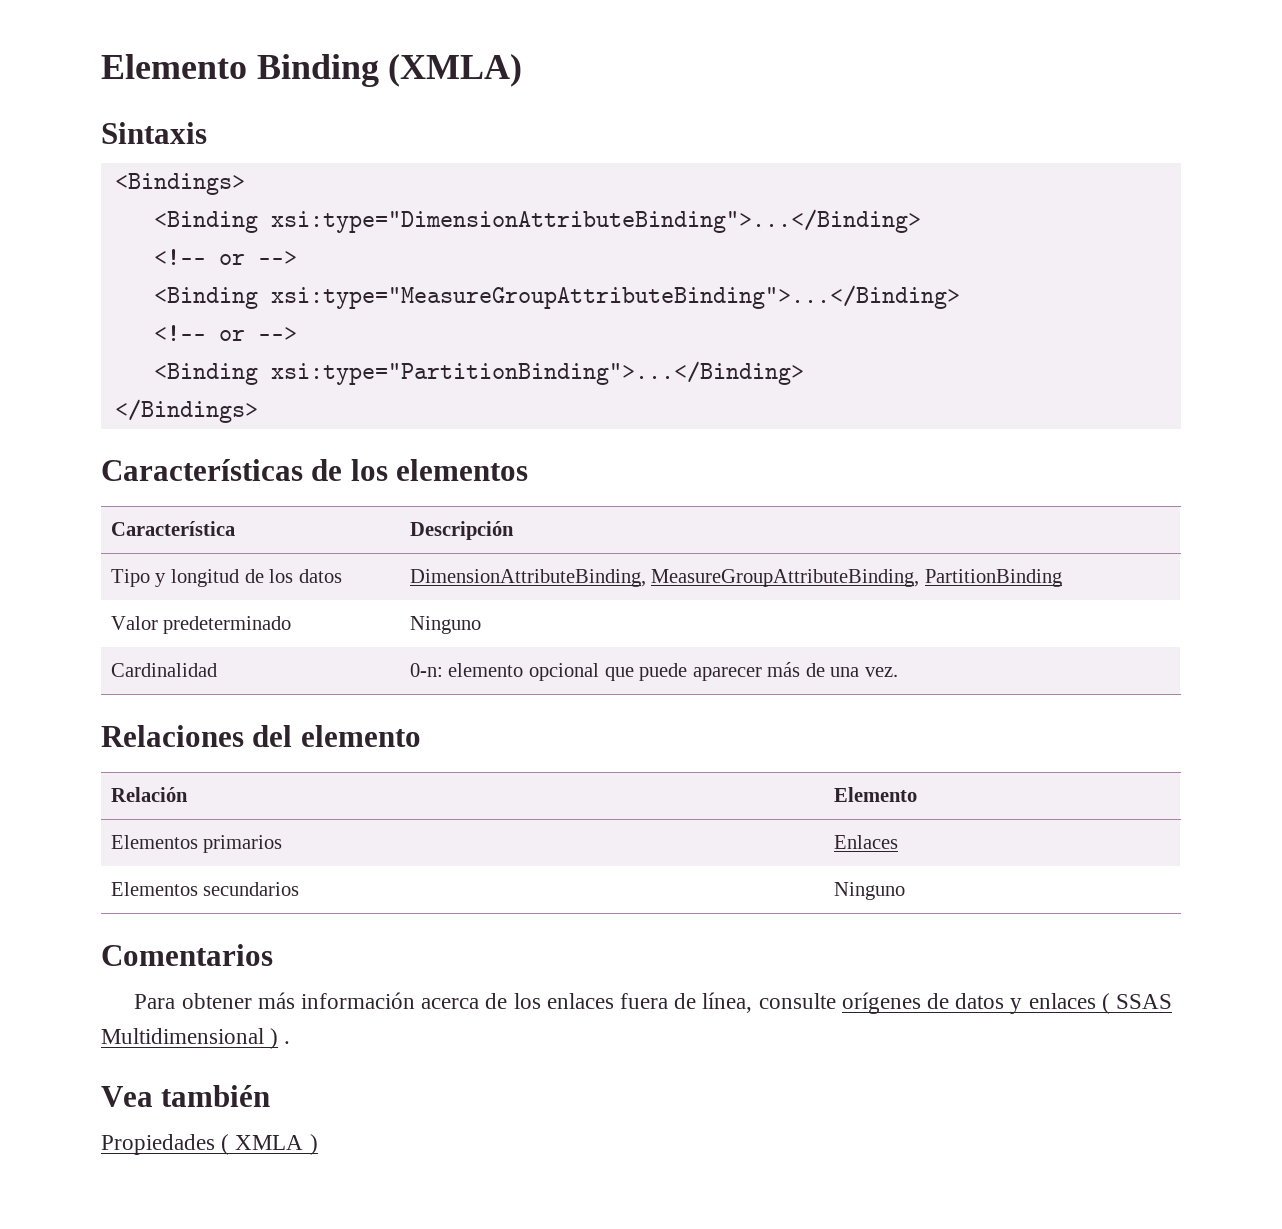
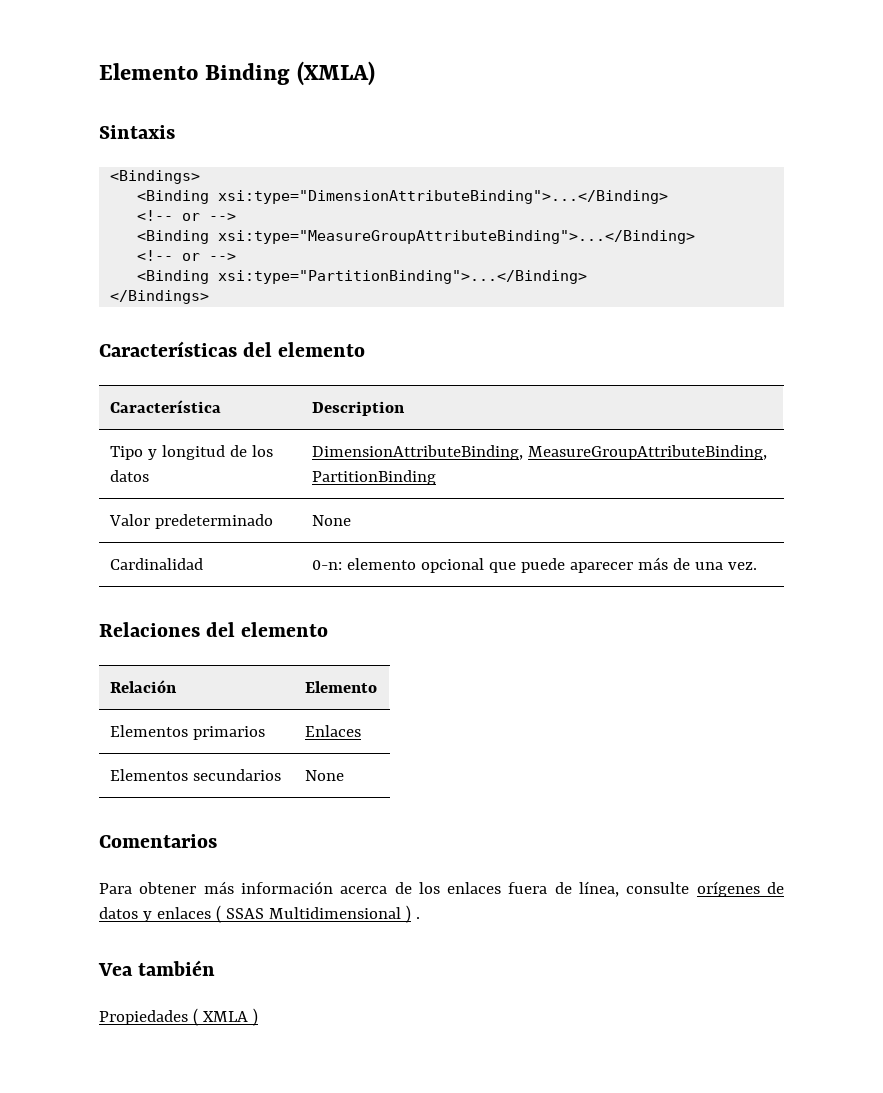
- Características de los elementos
+ Características del elemento
- Característica | Descripción
+ Característica | Description
- Valor predeterminado | Ninguno
+ Valor predeterminado | None
- Elementos secundarios | Ninguno
+ Elementos secundarios | None

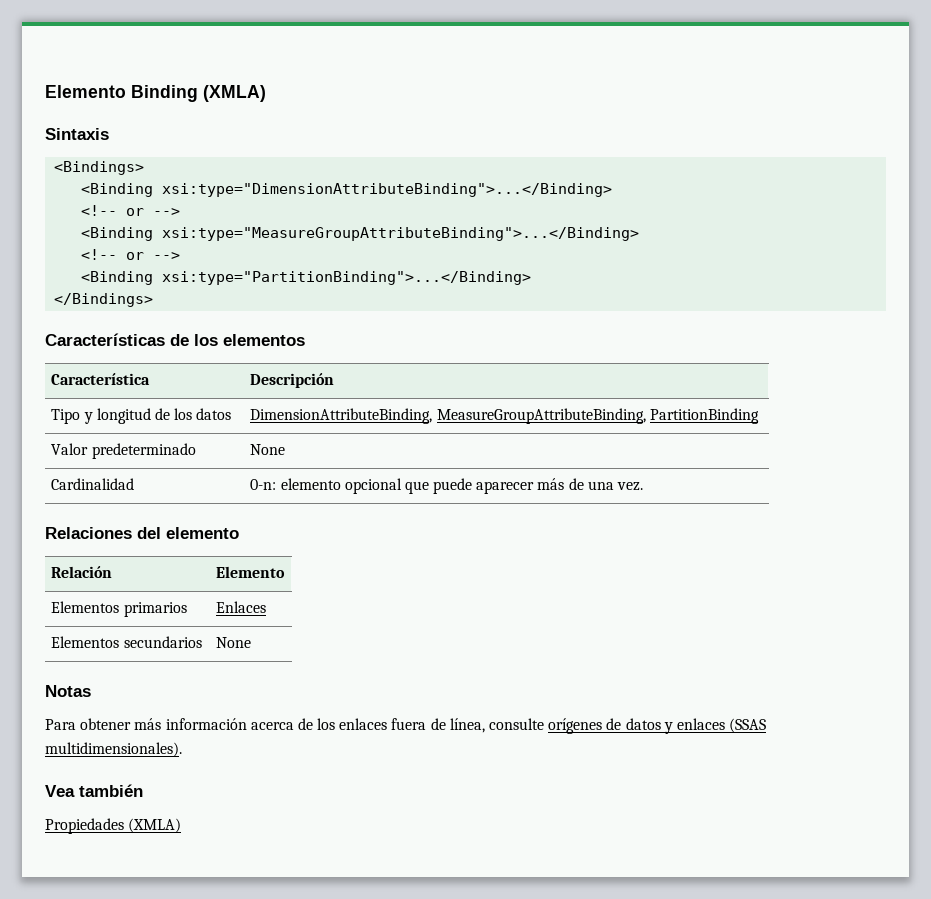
- Características del elemento
+ Características de los elementos
- Característica | Description
+ Característica | Descripción
- Comentarios
+ Notas
- Para obtener más información acerca de los enlaces fuera de línea, consulte orígenes de datos y enlaces ( SSAS Multidimensional ) .
+ Para obtener más información acerca de los enlaces fuera de línea, consulte orígenes de datos y enlaces (SSAS multidimensionales).
- Propiedades ( XMLA )
+ Propiedades (XMLA)

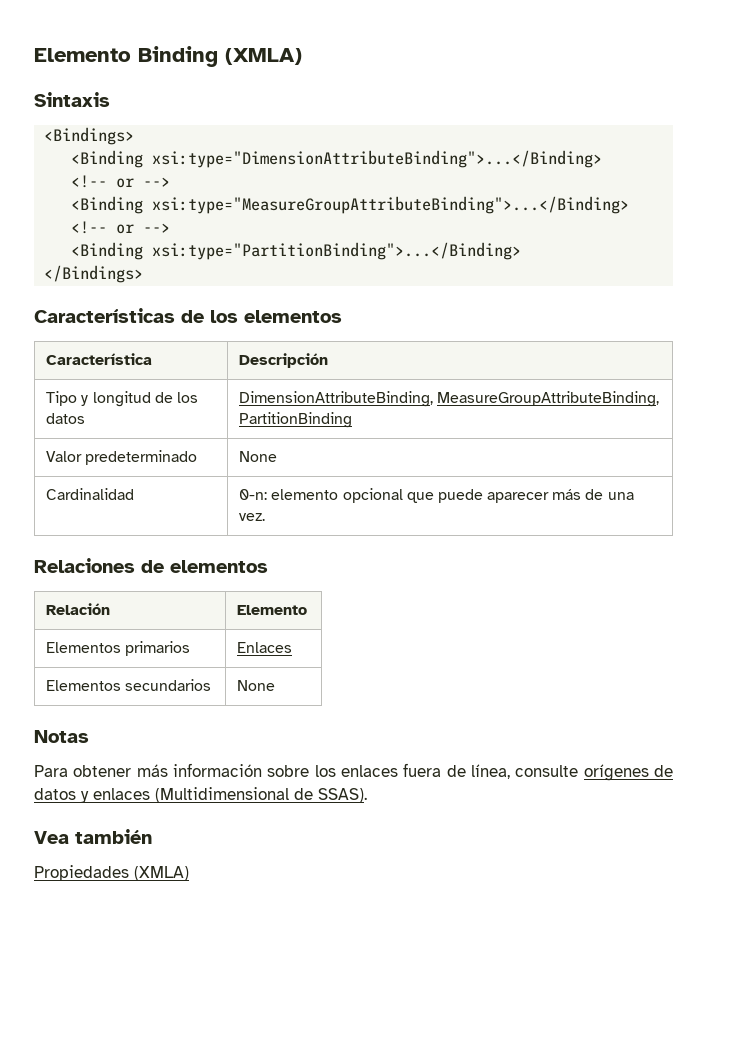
- Relaciones del elemento
+ Relaciones de elementos
- Para obtener más información acerca de los enlaces fuera de línea, consulte orígenes de datos y enlaces (SSAS multidimensionales).
+ Para obtener más información sobre los enlaces fuera de línea, consulte orígenes de datos y enlaces (Multidimensional de SSAS).

